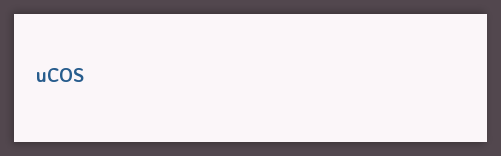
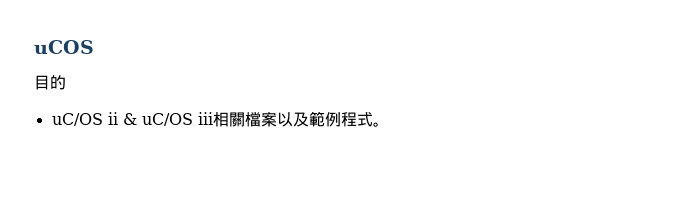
+ 目的
+ uC/OS ii & uC/OS iii相關檔案以及範例程式。

